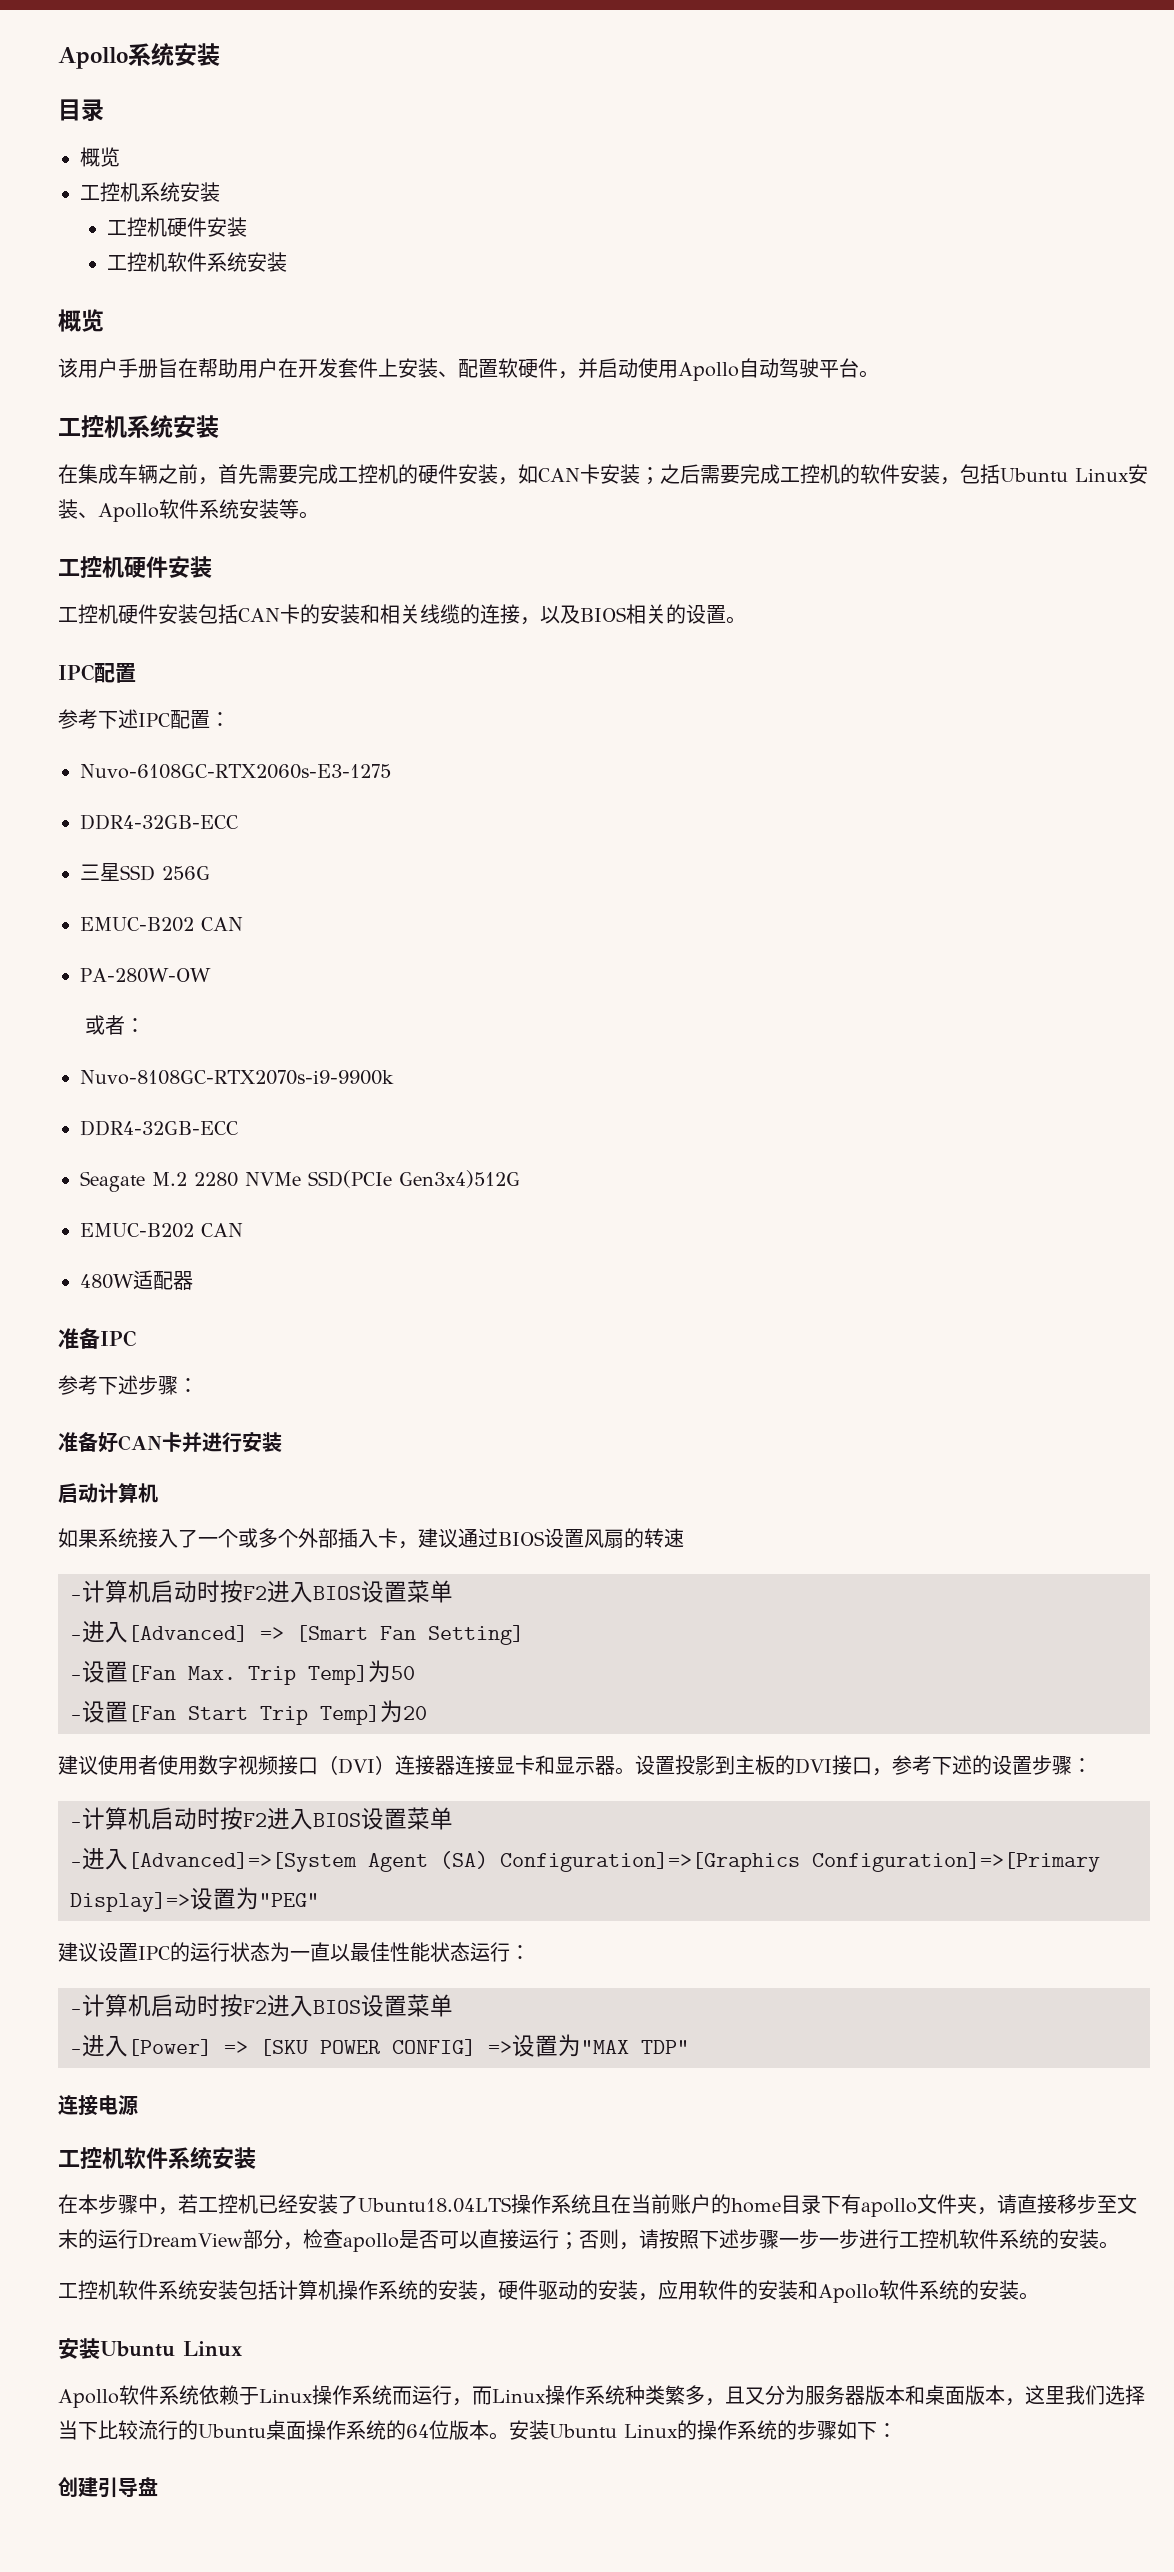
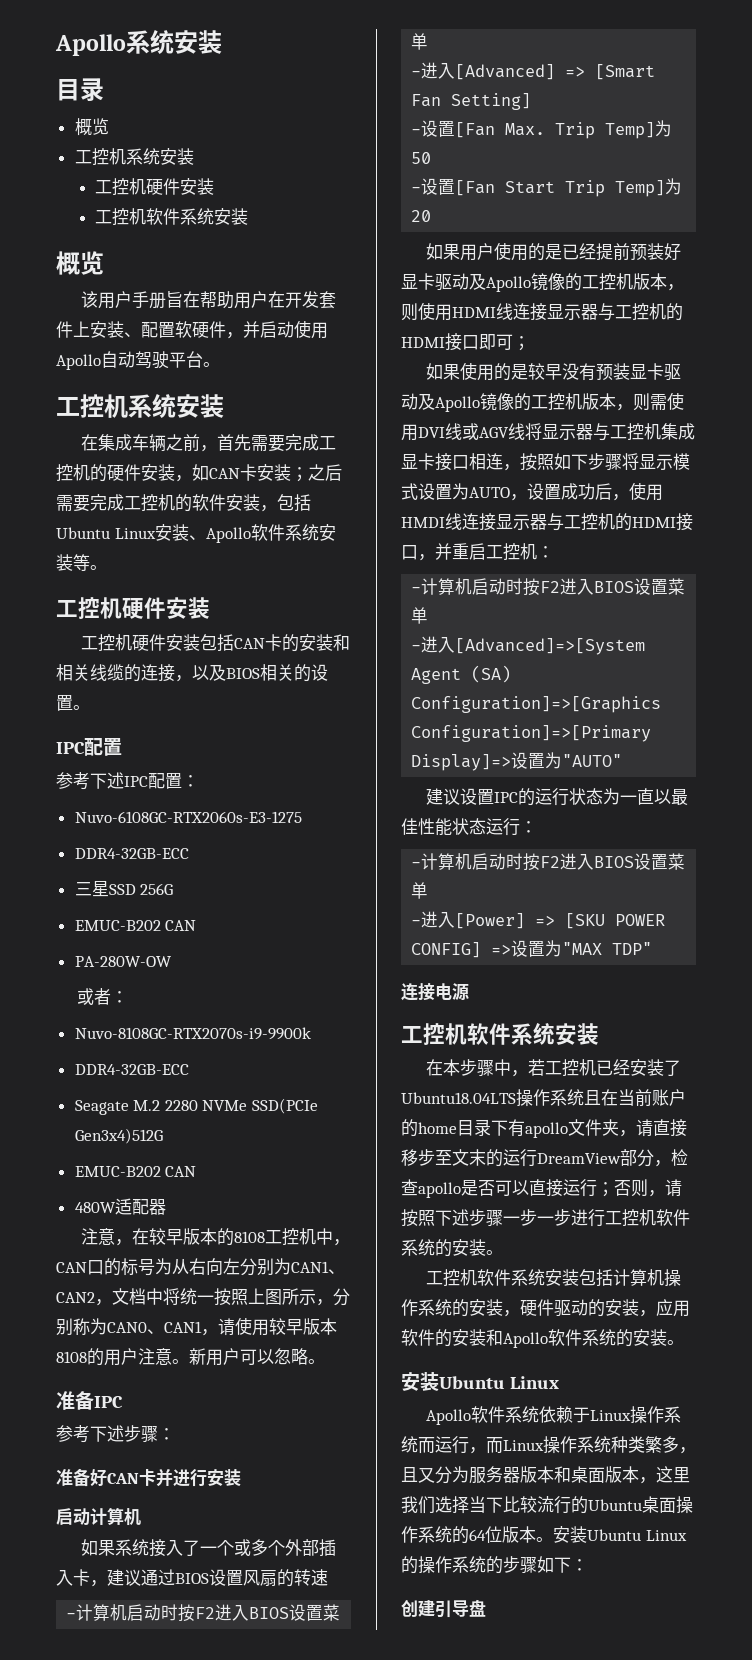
+ 注意，在较早版本的8108工控机中，CAN口的标号为从右向左分别为CAN1、CAN2，文档中将统一按照上图所示，分别称为CAN0、CAN1，请使用较早版本8108的用户注意。新用户可以忽略。
- 建议使用者使用数字视频接口（DVI）连接器连接显卡和显示器。设置投影到主板的DVI接口，参考下述的设置步骤：
+ 如果用户使用的是已经提前预装好显卡驱动及Apollo镜像的工控机版本，则使用HDMI线连接显示器与工控机的HDMI接口即可；
+ 如果使用的是较早没有预装显卡驱动及Apollo镜像的工控机版本，则需使用DVI线或AGV线将显示器与工控机集成显卡接口相连，按照如下步骤将显示模式设置为AUTO，设置成功后，使用HMDI线连接显示器与工控机的HDMI接口，并重启工控机：
- -进入[Advanced]=>[System Agent (SA) Configuration]=>[Graphics Configuration]=>[Primary Display]=>设置为"PEG"
+ -进入[Advanced]=>[System Agent (SA) Configuration]=>[Graphics Configuration]=>[Primary Display]=>设置为"AUTO"

